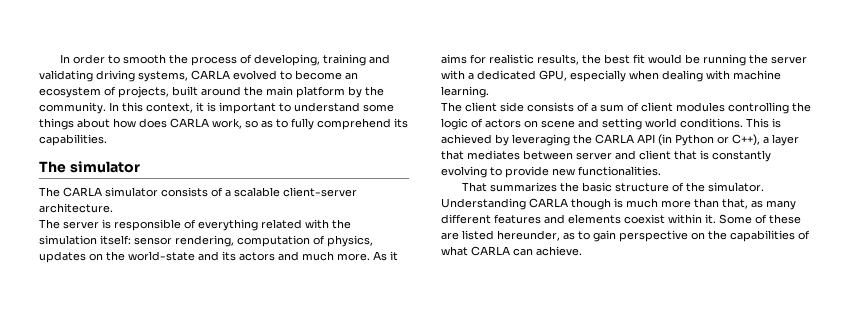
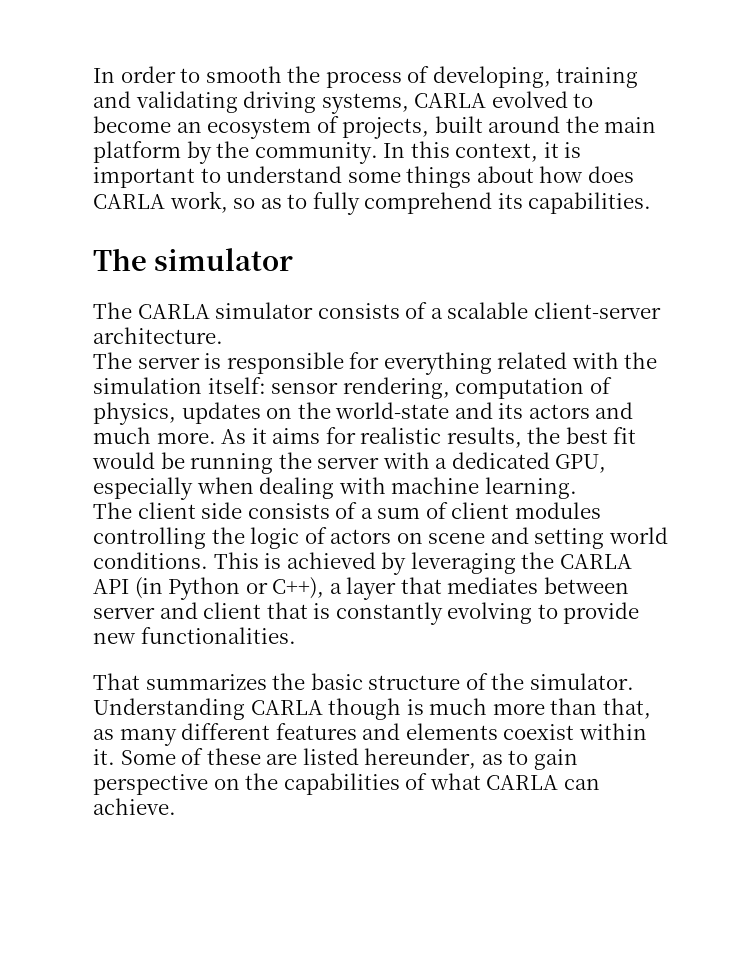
- The server is responsible of everything related with the simulation itself: sensor rendering, computation of physics, updates on the world-state and its actors and much more.
+ The server is responsible for everything related with the simulation itself: sensor rendering, computation of physics, updates on the world-state and its actors and much more.

